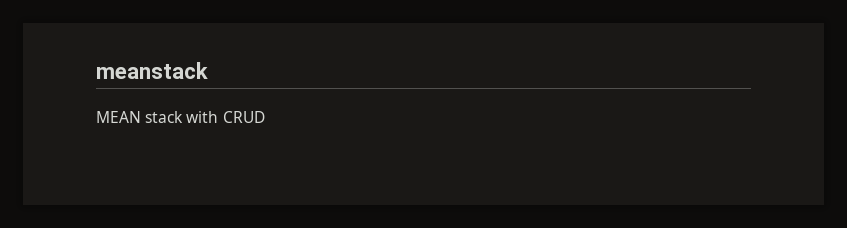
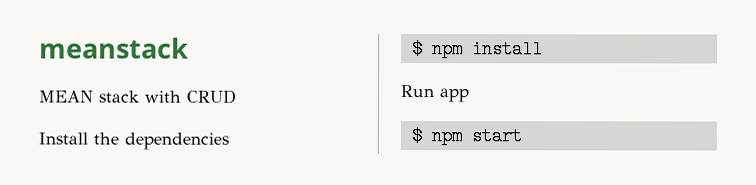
+ Install the dependencies
+ $ npm install
+ Run app
+ $ npm start

